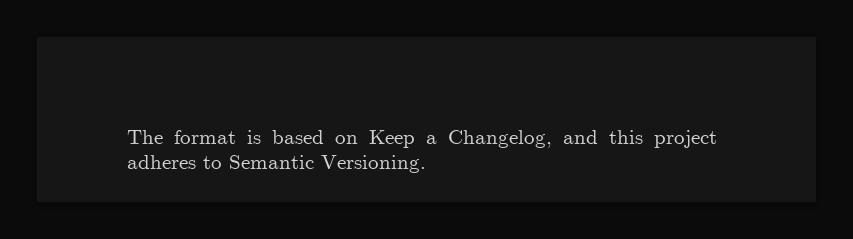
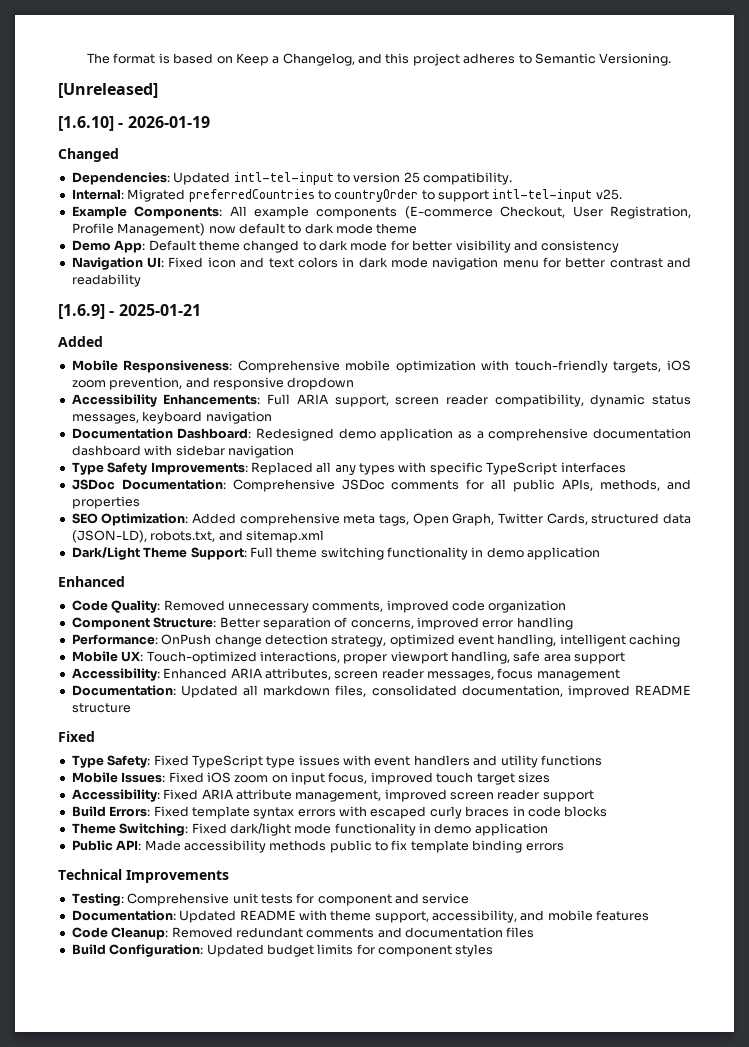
+ [Unreleased]
+ [1.6.10] - 2026-01-19
+ Changed
+ Dependencies: Updated intl-tel-input to version 25 compatibility.
+ Internal: Migrated preferredCountries to countryOrder to support intl-tel-input v25.
+ Example Components: All example components (E-commerce Checkout, User Registration, Profile Management) now default to dark mode theme
+ Demo App: Default theme changed to dark mode for better visibility and consistency
+ Navigation UI: Fixed icon and text colors in dark mode navigation menu for better contrast and readability
+ [1.6.9] - 2025-01-21
+ Added
+ Mobile Responsiveness: Comprehensive mobile optimization with touch-friendly targets, iOS zoom prevention, and responsive dropdown
+ Accessibility Enhancements: Full ARIA support, screen reader compatibility, dynamic status messages, keyboard navigation
+ Documentation Dashboard: Redesigned demo application as a comprehensive documentation dashboard with sidebar navigation
+ Type Safety Improvements: Replaced all any types with specific TypeScript interfaces
+ JSDoc Documentation: Comprehensive JSDoc comments for all public APIs, methods, and properties
+ SEO Optimization: Added comprehensive meta tags, Open Graph, Twitter Cards, structured data (JSON-LD), robots.txt, and sitemap.xml
+ Dark/Light Theme Support: Full theme switching functionality in demo application
+ Enhanced
+ Code Quality: Removed unnecessary comments, improved code organization
+ Component Structure: Better separation of concerns, improved error handling
+ Performance: OnPush change detection strategy, optimized event handling, intelligent caching
+ Mobile UX: Touch-optimized interactions, proper viewport handling, safe area support
+ Accessibility: Enhanced ARIA attributes, screen reader messages, focus management
+ Documentation: Updated all markdown files, consolidated documentation, improved README structure
+ Fixed
+ Type Safety: Fixed TypeScript type issues with event handlers and utility functions
+ Mobile Issues: Fixed iOS zoom on input focus, improved touch target sizes
+ Accessibility: Fixed ARIA attribute management, improved screen reader support
+ Build Errors: Fixed template syntax errors with escaped curly braces in code blocks
+ Theme Switching: Fixed dark/light mode functionality in demo application
+ Public API: Made accessibility methods public to fix template binding errors
+ Technical Improvements
+ Testing: Comprehensive unit tests for component and service
+ Documentation: Updated README with theme support, accessibility, and mobile features
+ Code Cleanup: Removed redundant comments and documentation files
+ Build Configuration: Updated budget limits for component styles

